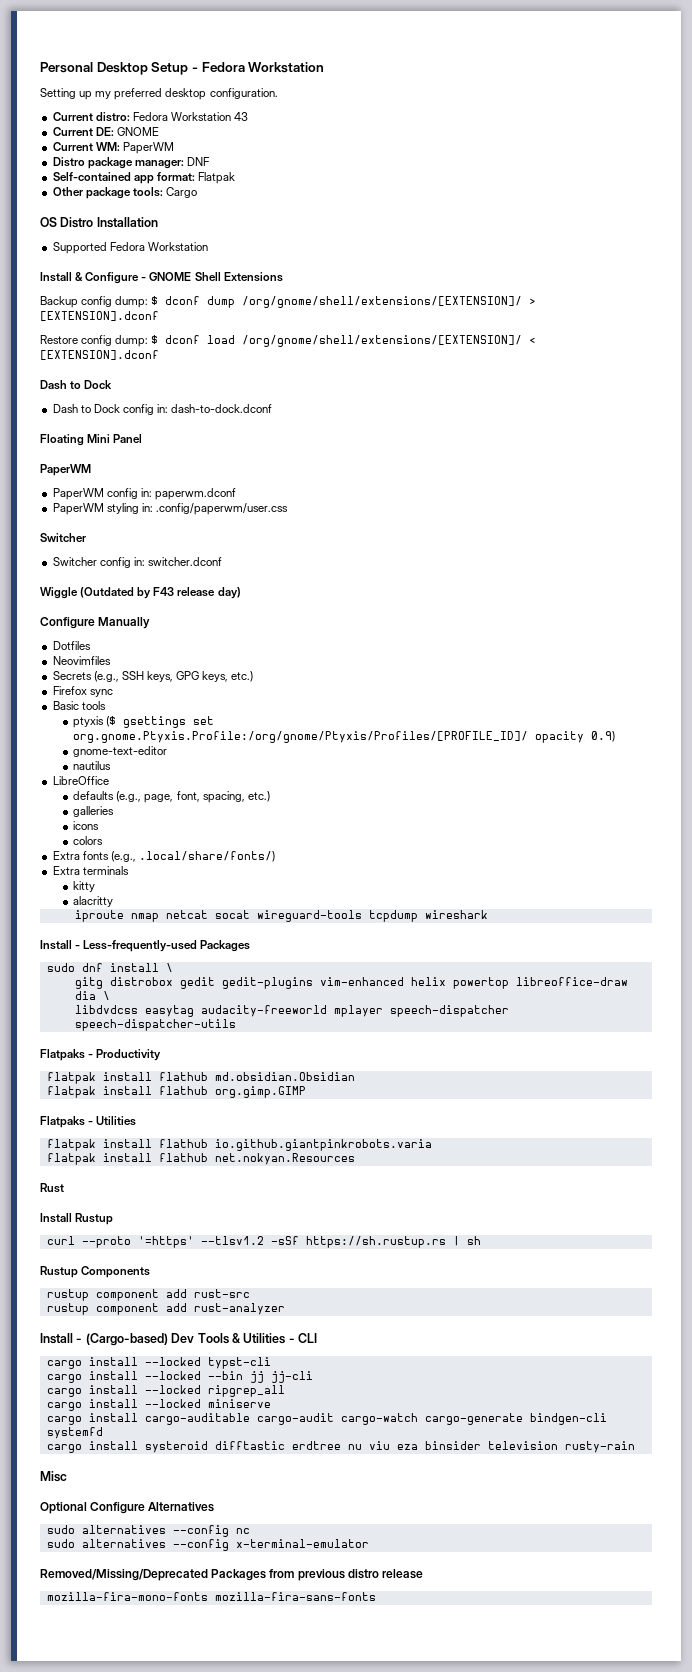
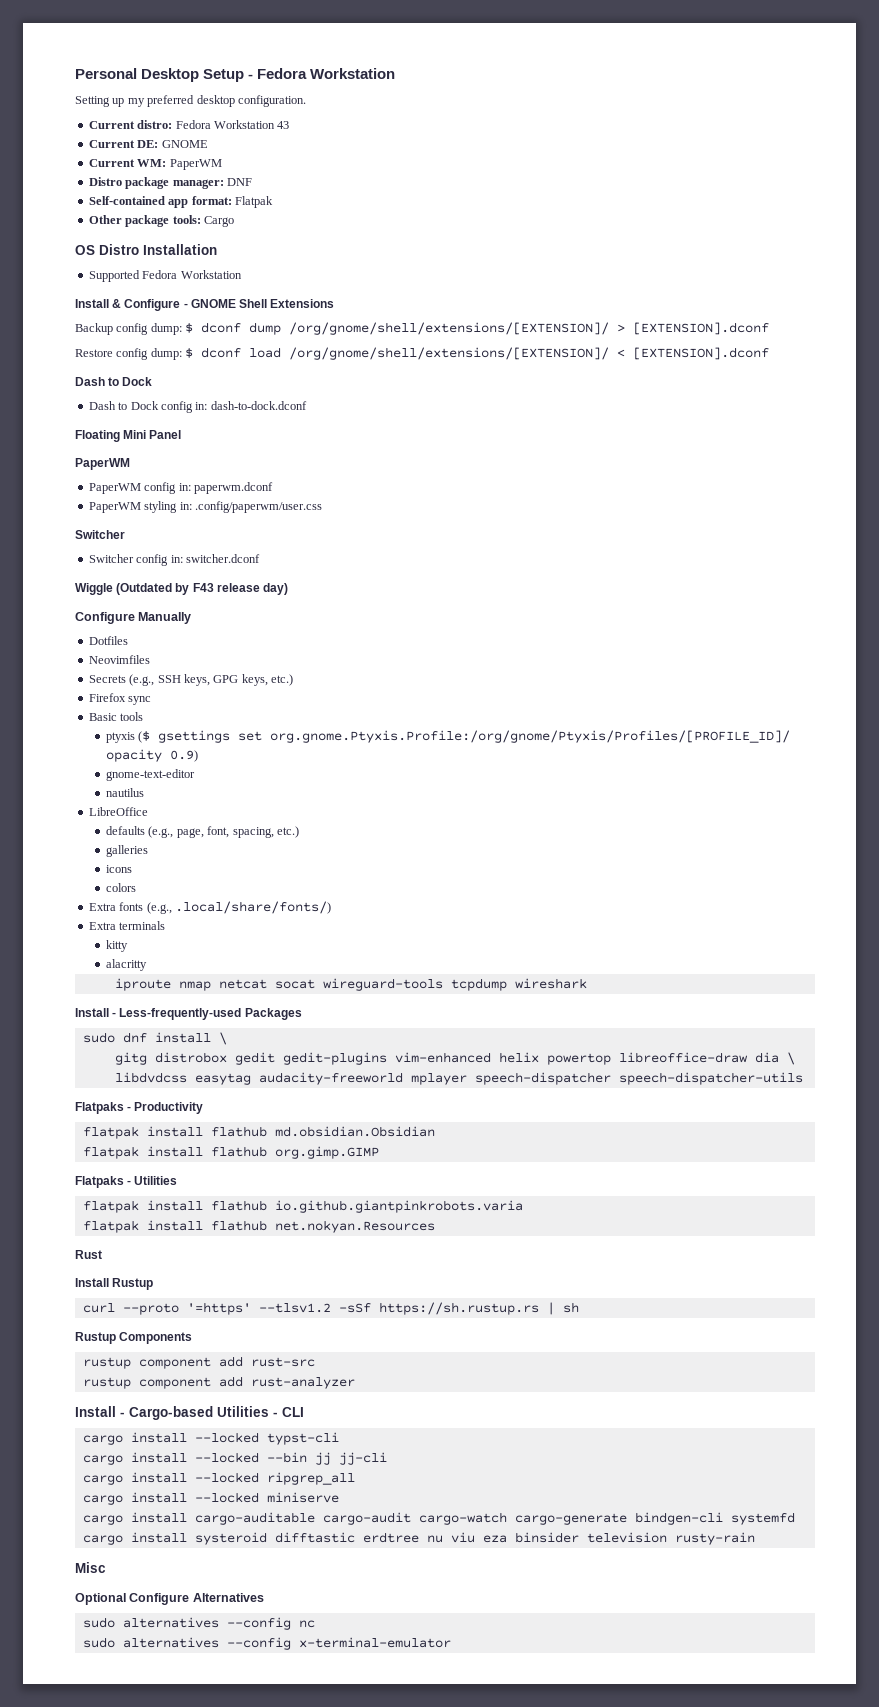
- Install - (Cargo-based) Dev Tools & Utilities - CLI
+ Install - Cargo-based Utilities - CLI
- Removed/Missing/Deprecated Packages from previous distro release
- mozilla-fira-mono-fonts mozilla-fira-sans-fonts

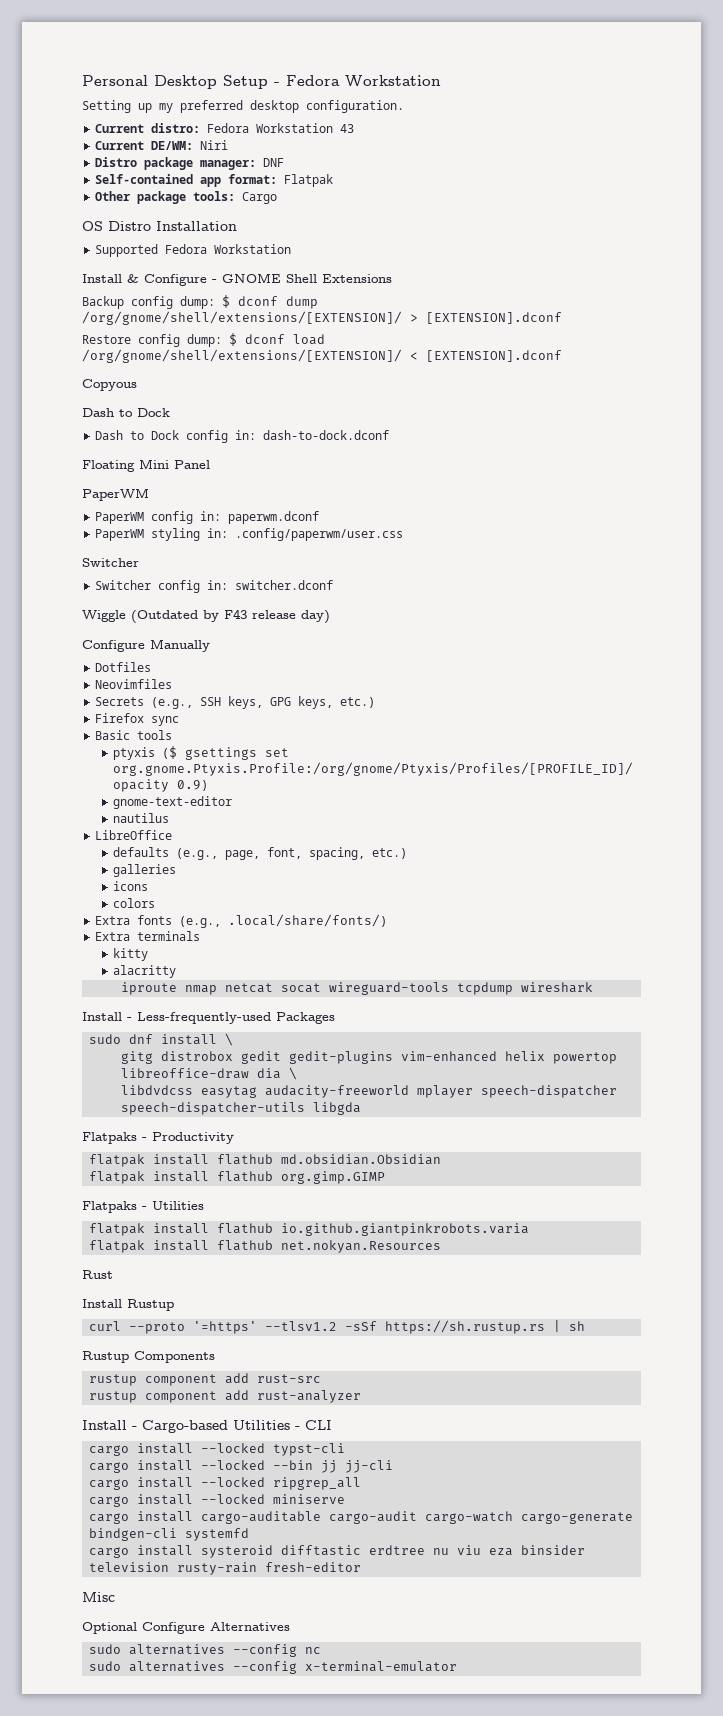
- Current DE: GNOME
- Current WM: PaperWM
+ Current DE/WM: Niri
+ Copyous
- libdvdcss easytag audacity-freeworld mplayer speech-dispatcher speech-dispatcher-utils
+ libdvdcss easytag audacity-freeworld mplayer speech-dispatcher speech-dispatcher-utils libgda
- cargo install systeroid difftastic erdtree nu viu eza binsider television rusty-rain
+ cargo install systeroid difftastic erdtree nu viu eza binsider television rusty-rain fresh-editor

